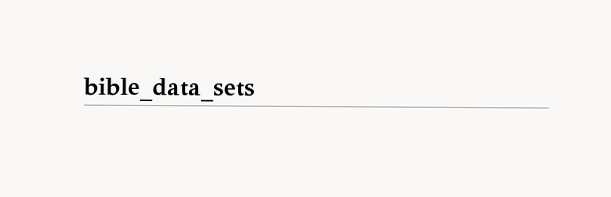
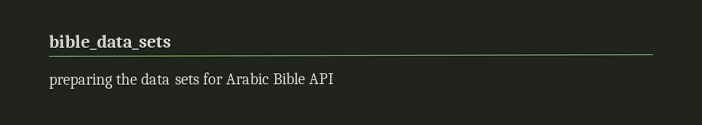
+ preparing the data sets for Arabic Bible API

